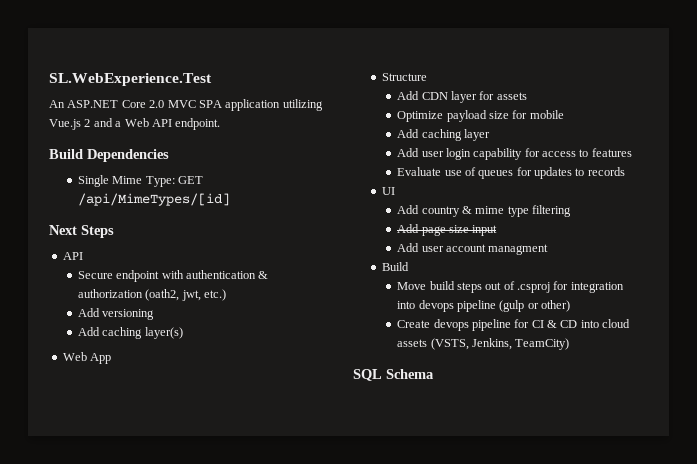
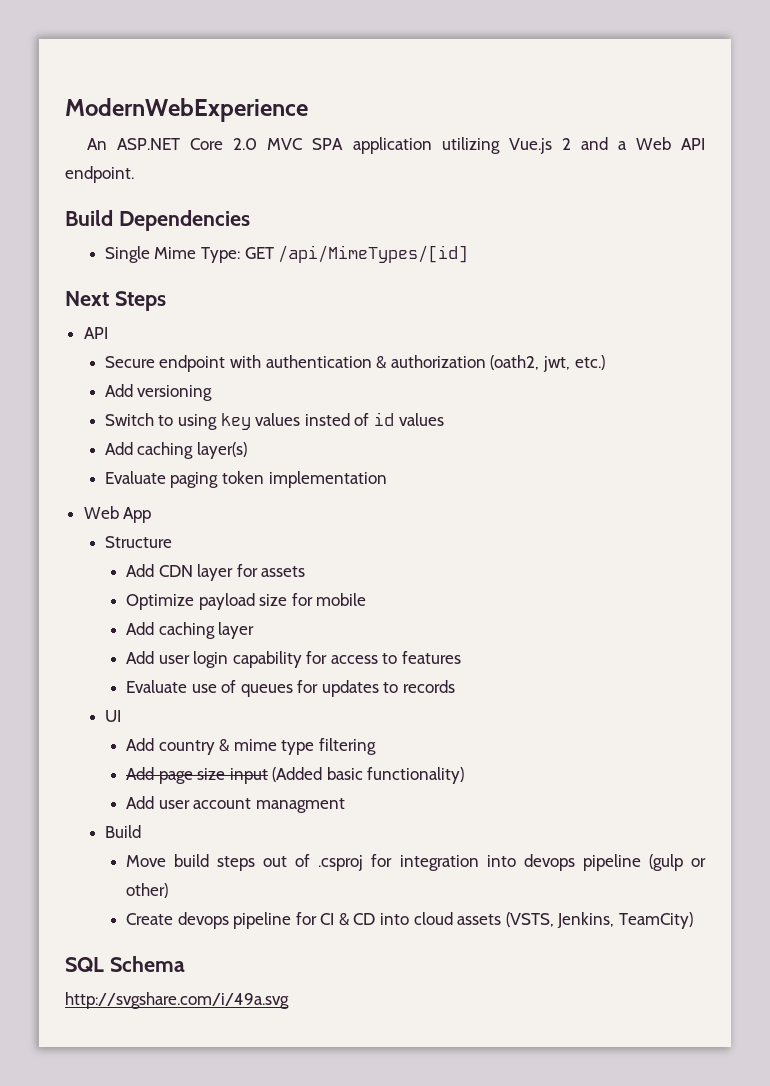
- SL.WebExperience.Test
+ ModernWebExperience
+ Switch to using key values insted of id values
+ Evaluate paging token implementation
- Add page size input
+ Add page size input (Added basic functionality)
+ http://svgshare.com/i/49a.svg

